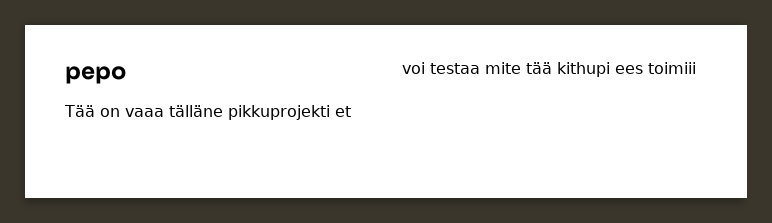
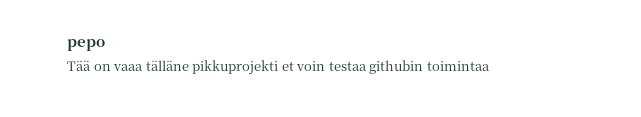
- Tää on vaaa tälläne pikkuprojekti et voi testaa mite tää kithupi ees toimiii
+ Tää on vaaa tälläne pikkuprojekti et voin testaa githubin toimintaa

